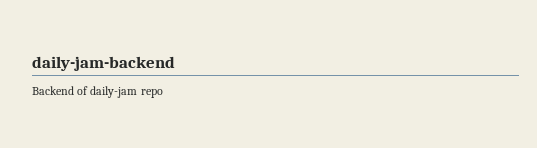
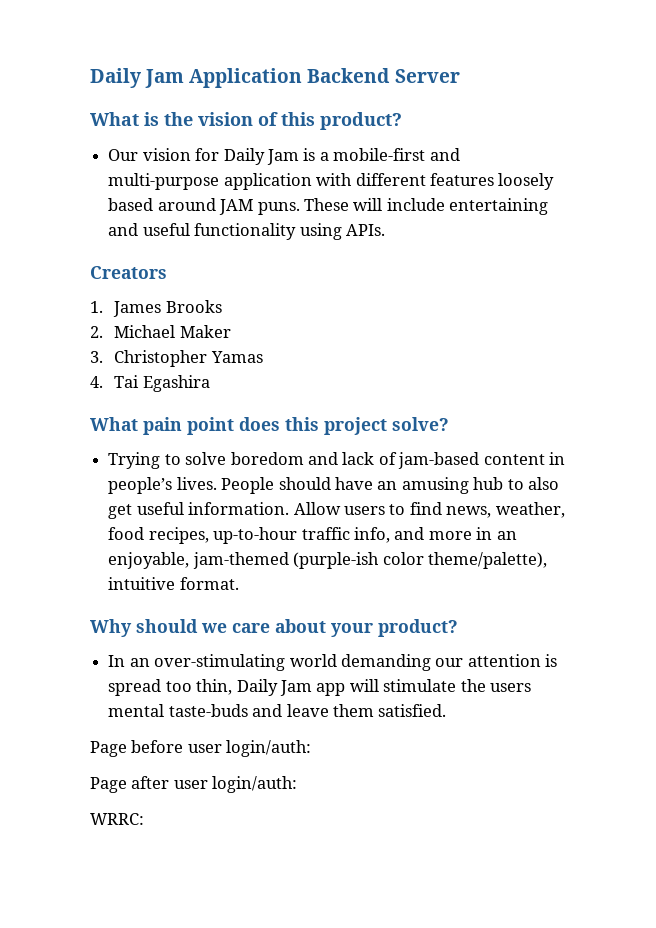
- daily-jam-backend
- Backend of daily-jam repo
+ Daily Jam Application Backend Server
+ What is the vision of this product?
+ Our vision for Daily Jam is a mobile-first and multi-purpose application with different features loosely based around JAM puns. These will include entertaining and useful functionality using APIs.
+ Creators
+ 1. James Brooks
+ 2. Michael Maker
+ 3. Christopher Yamas
+ 4. Tai Egashira
+ What pain point does this project solve?
+ Trying to solve boredom and lack of jam-based content in people’s lives. People should have an amusing hub to also get useful information. Allow users to find news, weather, food recipes, up-to-hour traffic info, and more in an enjoyable, jam-themed (purple-ish color theme/palette), intuitive format.
+ Why should we care about your product?
+ In an over-stimulating world demanding our attention is spread too thin, Daily Jam app will stimulate the users mental taste-buds and leave them satisfied.
+ Page before user login/auth:
+ Page after user login/auth:
+ WRRC:

